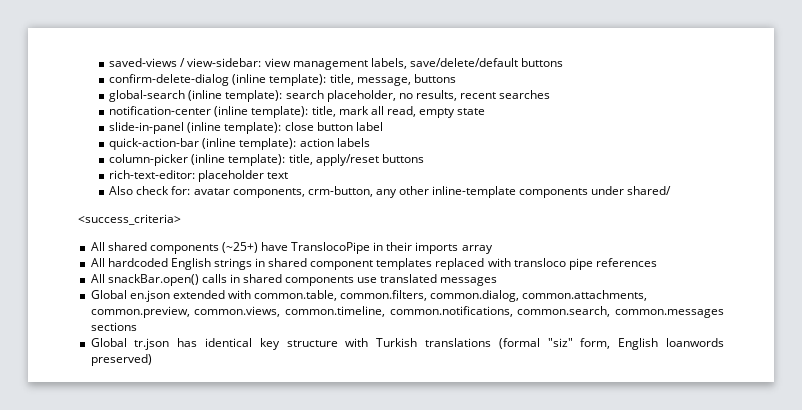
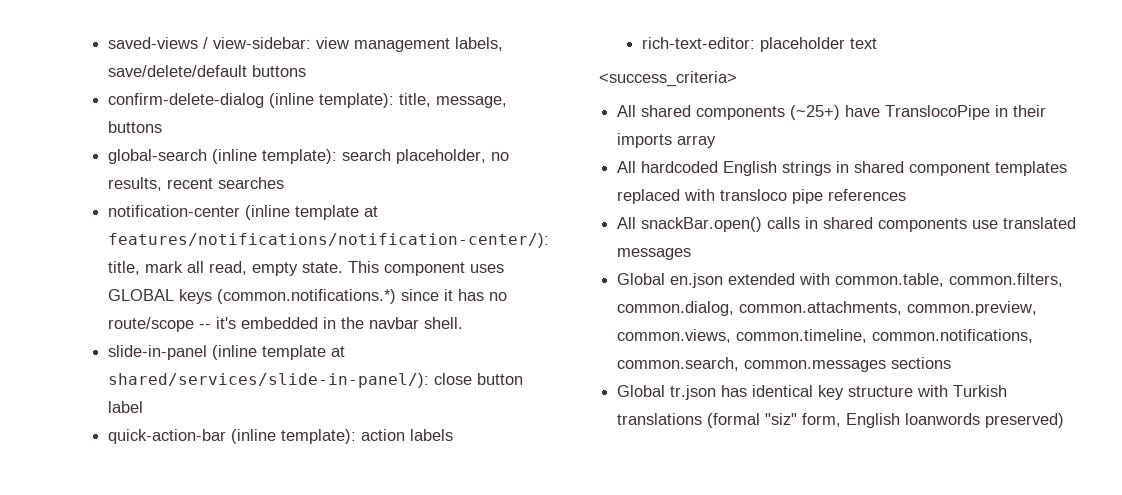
- notification-center (inline template): title, mark all read, empty state
+ notification-center (inline template at features/notifications/notification-center/): title, mark all read, empty state. This component uses GLOBAL keys (common.notifications.*) since it has no route/scope -- it's embedded in the navbar shell.
- slide-in-panel (inline template): close button label
+ slide-in-panel (inline template at shared/services/slide-in-panel/): close button label
- column-picker (inline template): title, apply/reset buttons
  rich-text-editor: placeholder text
- Also check for: avatar components, crm-button, any other inline-template components under shared/

